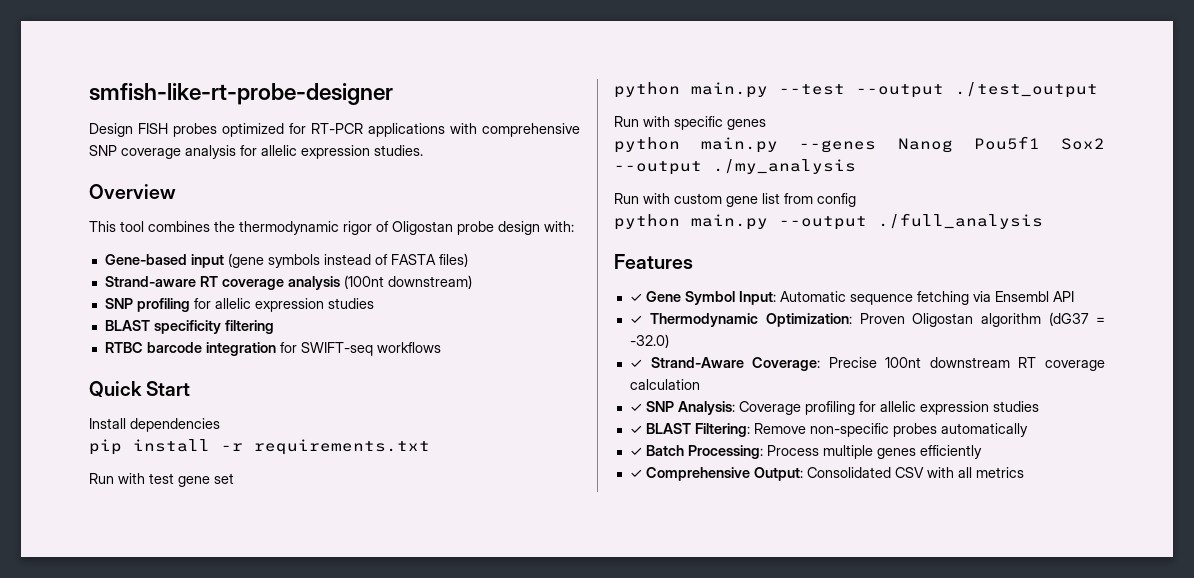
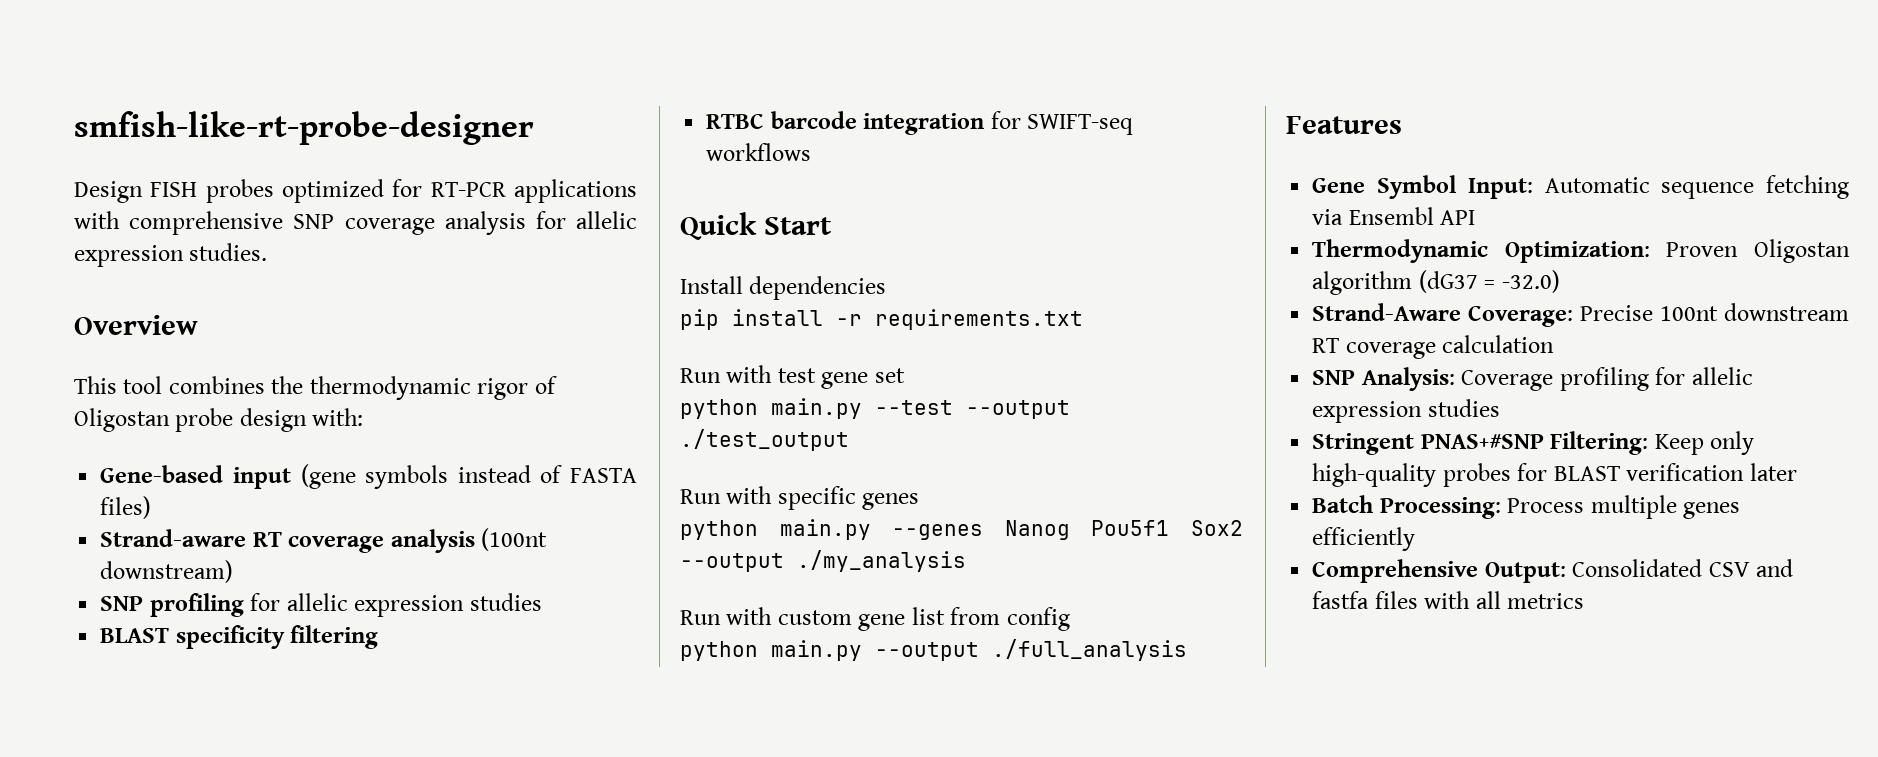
- ✓ Gene Symbol Input: Automatic sequence fetching via Ensembl API
+ Gene Symbol Input: Automatic sequence fetching via Ensembl API
- ✓ Thermodynamic Optimization: Proven Oligostan algorithm (dG37 = -32.0)
+ Thermodynamic Optimization: Proven Oligostan algorithm (dG37 = -32.0)
- ✓ Strand-Aware Coverage: Precise 100nt downstream RT coverage calculation
+ Strand-Aware Coverage: Precise 100nt downstream RT coverage calculation
- ✓ SNP Analysis: Coverage profiling for allelic expression studies
+ SNP Analysis: Coverage profiling for allelic expression studies
- ✓ BLAST Filtering: Remove non-specific probes automatically
- ✓ Batch Processing: Process multiple genes efficiently
+ Stringent PNAS+#SNP Filtering: Keep only high-quality probes for BLAST verification later
+ Batch Processing: Process multiple genes efficiently
- ✓ Comprehensive Output: Consolidated CSV with all metrics
+ Comprehensive Output: Consolidated CSV and fastfa files with all metrics

